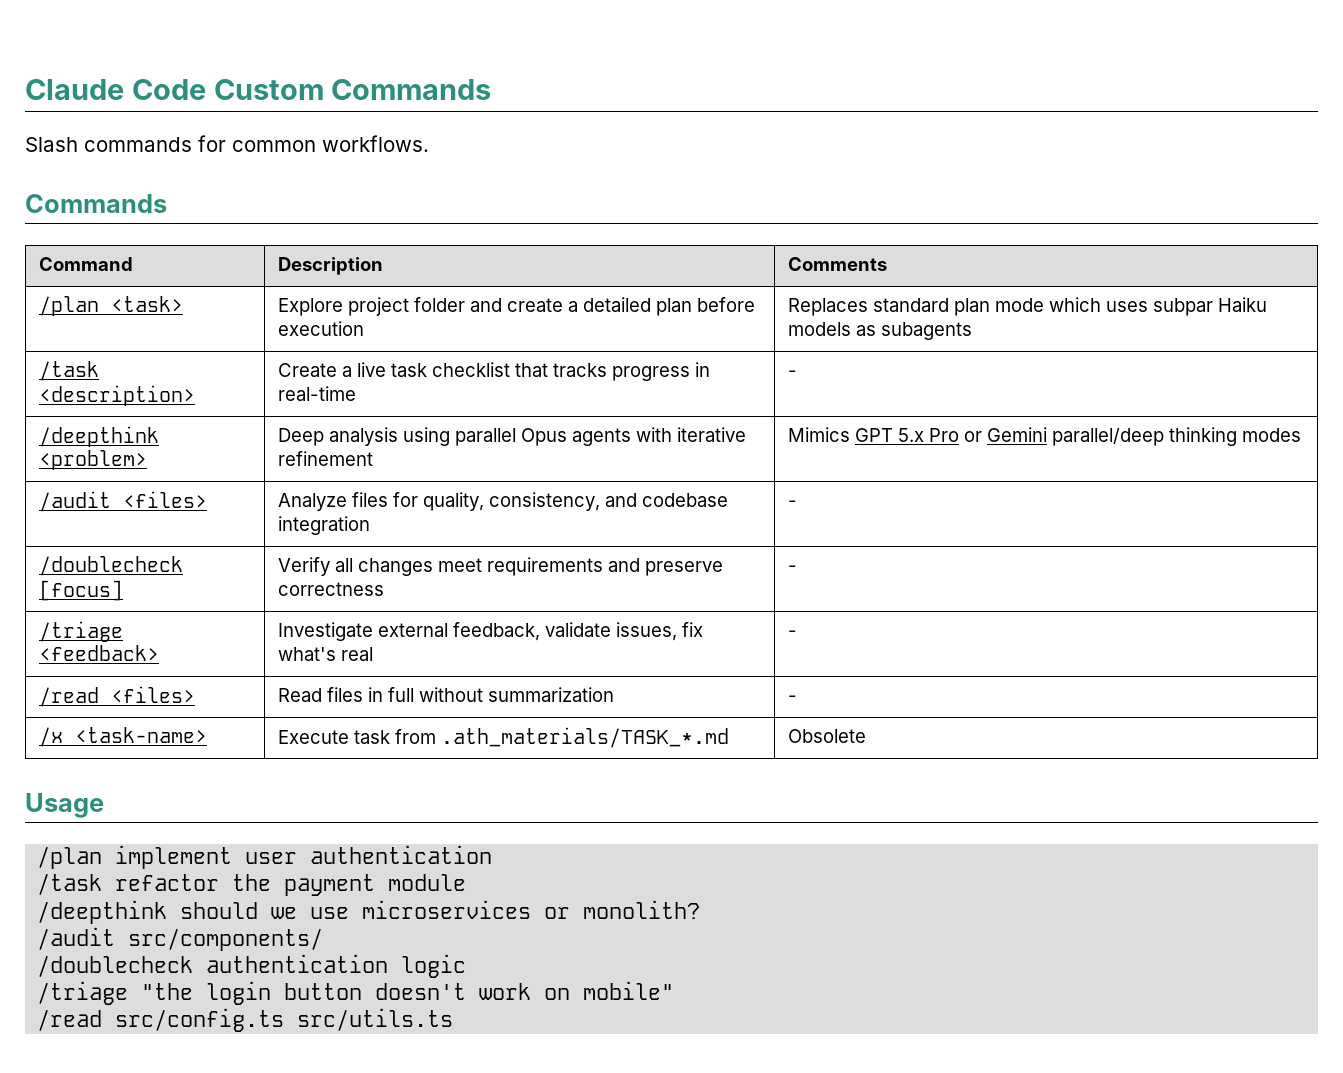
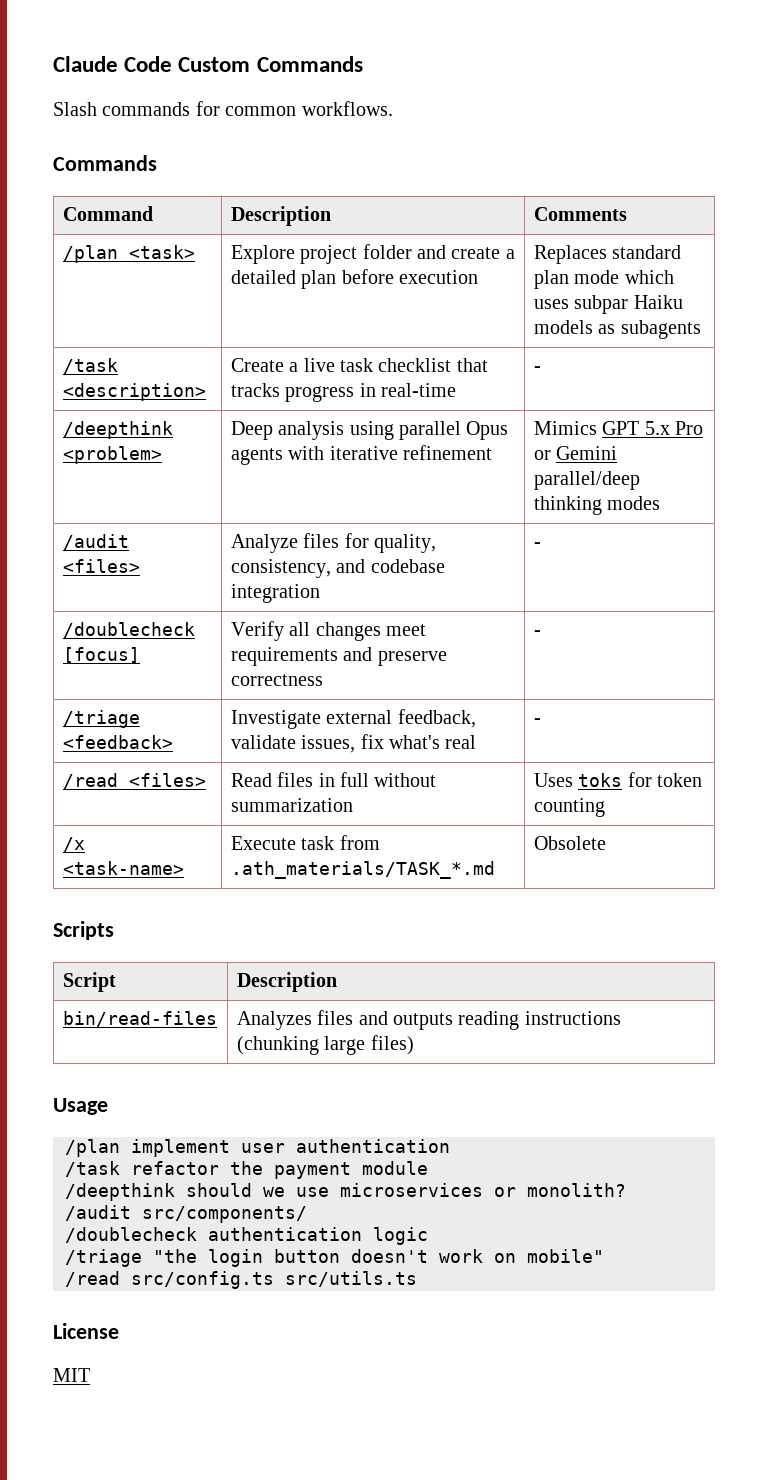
- /read <files> | Read files in full without summarization | -
+ /read <files> | Read files in full without summarization | Uses toks for token counting
+ Scripts
+ Script | Description
+ bin/read-files | Analyzes files and outputs reading instructions (chunking large files)
+ License
+ MIT

